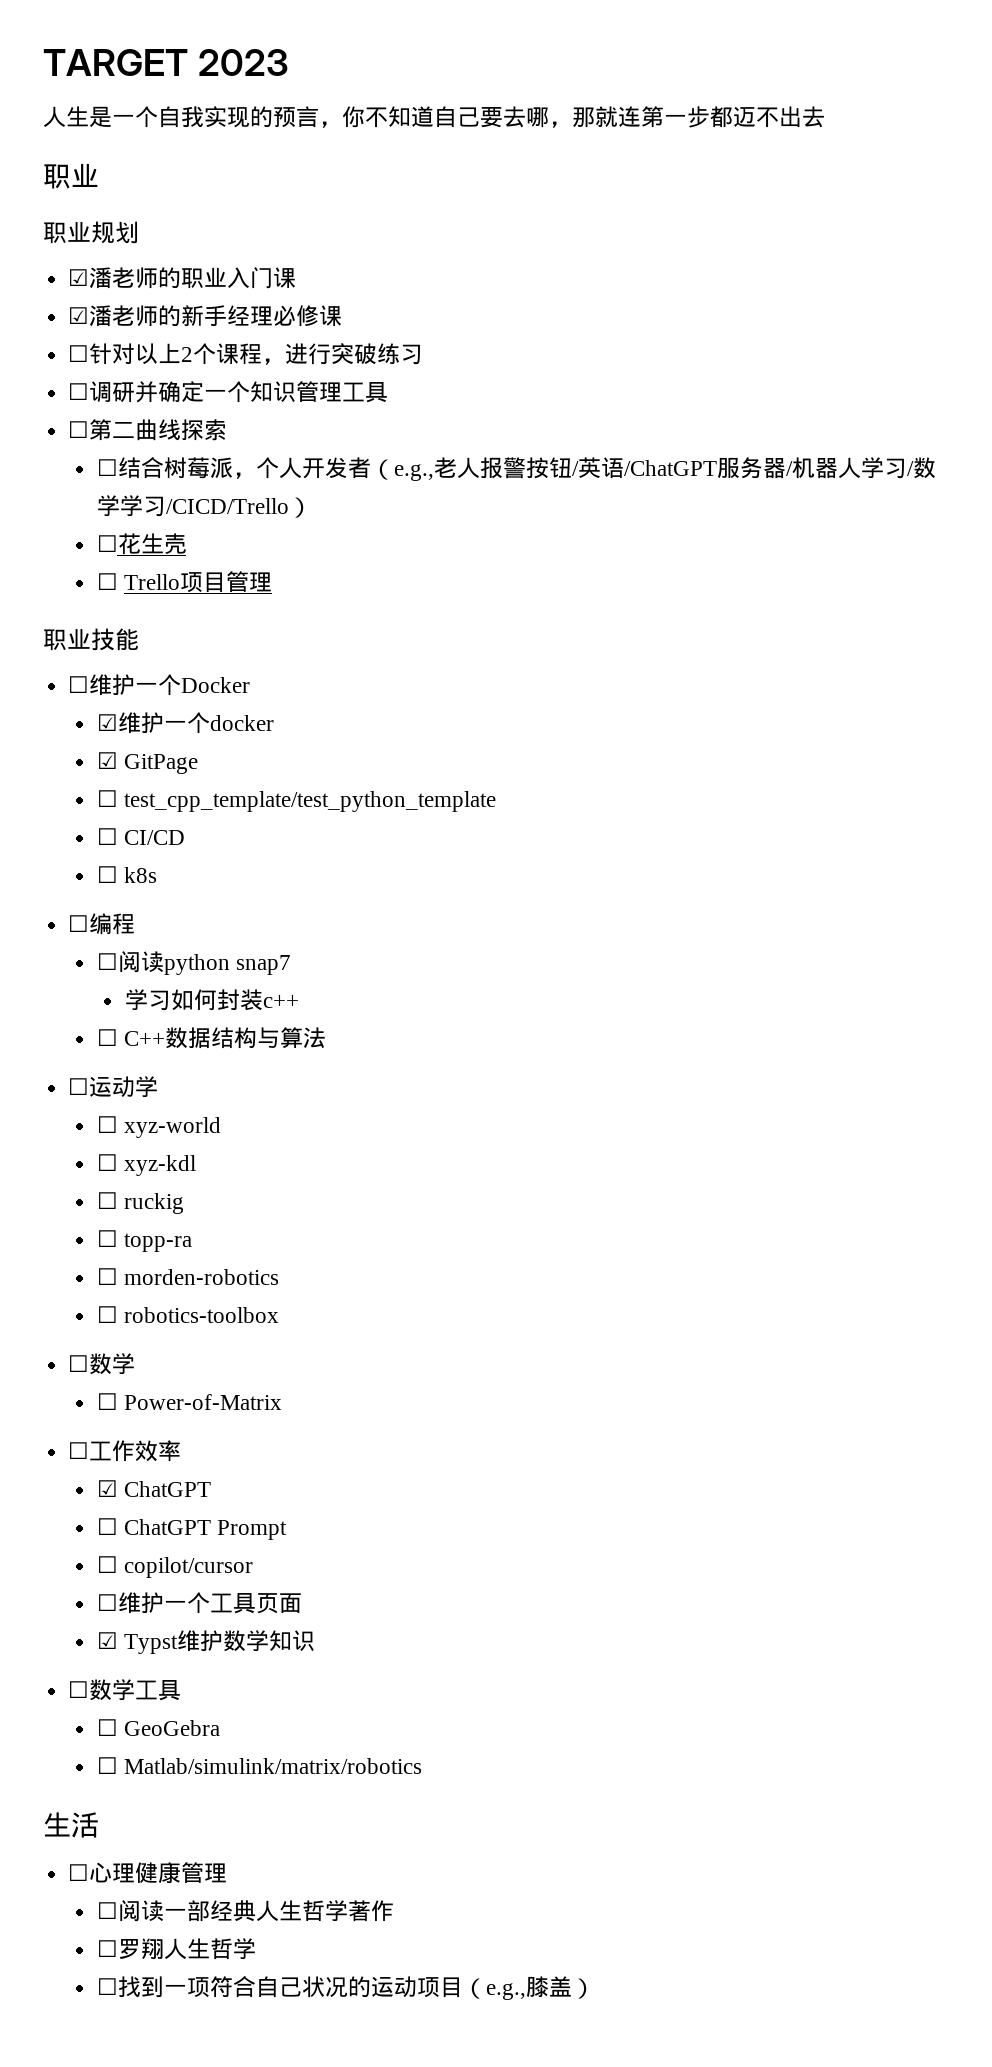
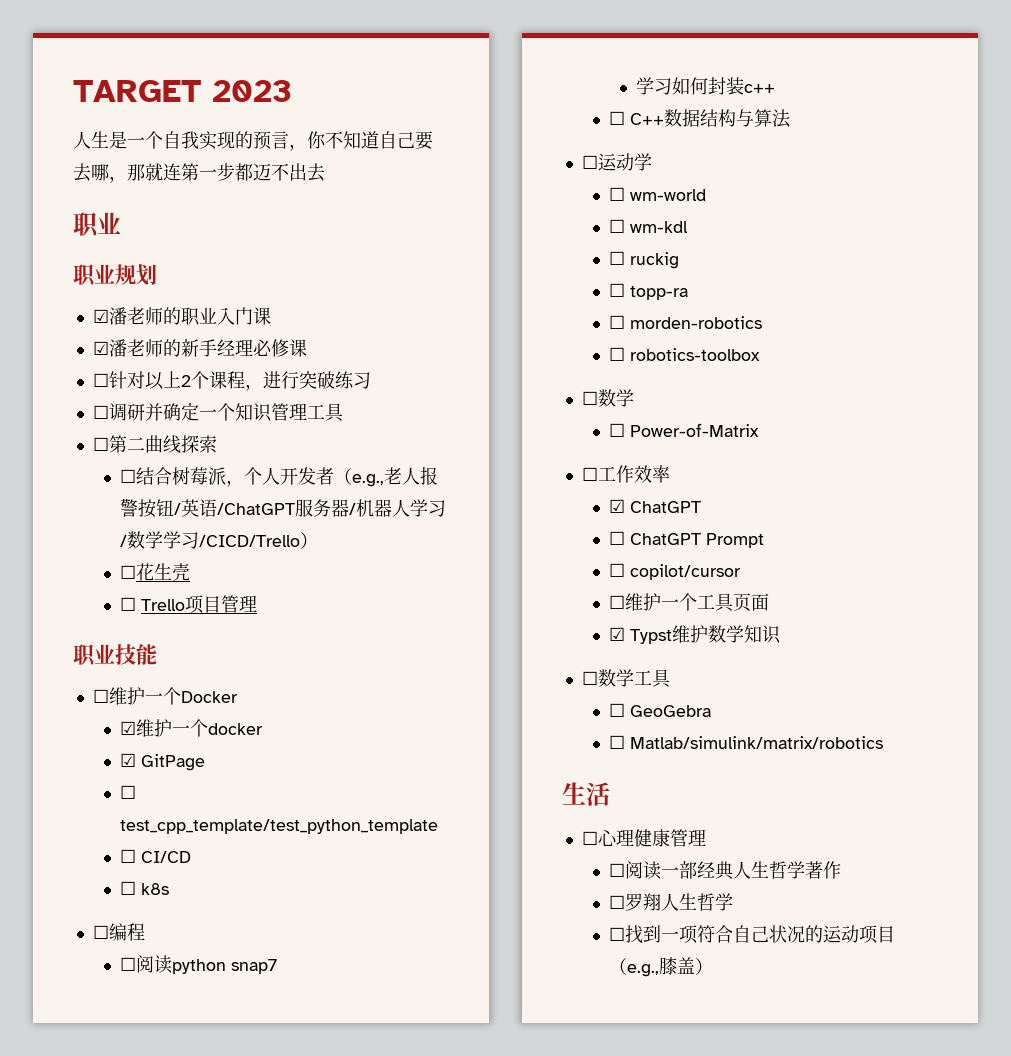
- ☐ xyz-world
- ☐ xyz-kdl
+ ☐ wm-world
+ ☐ wm-kdl

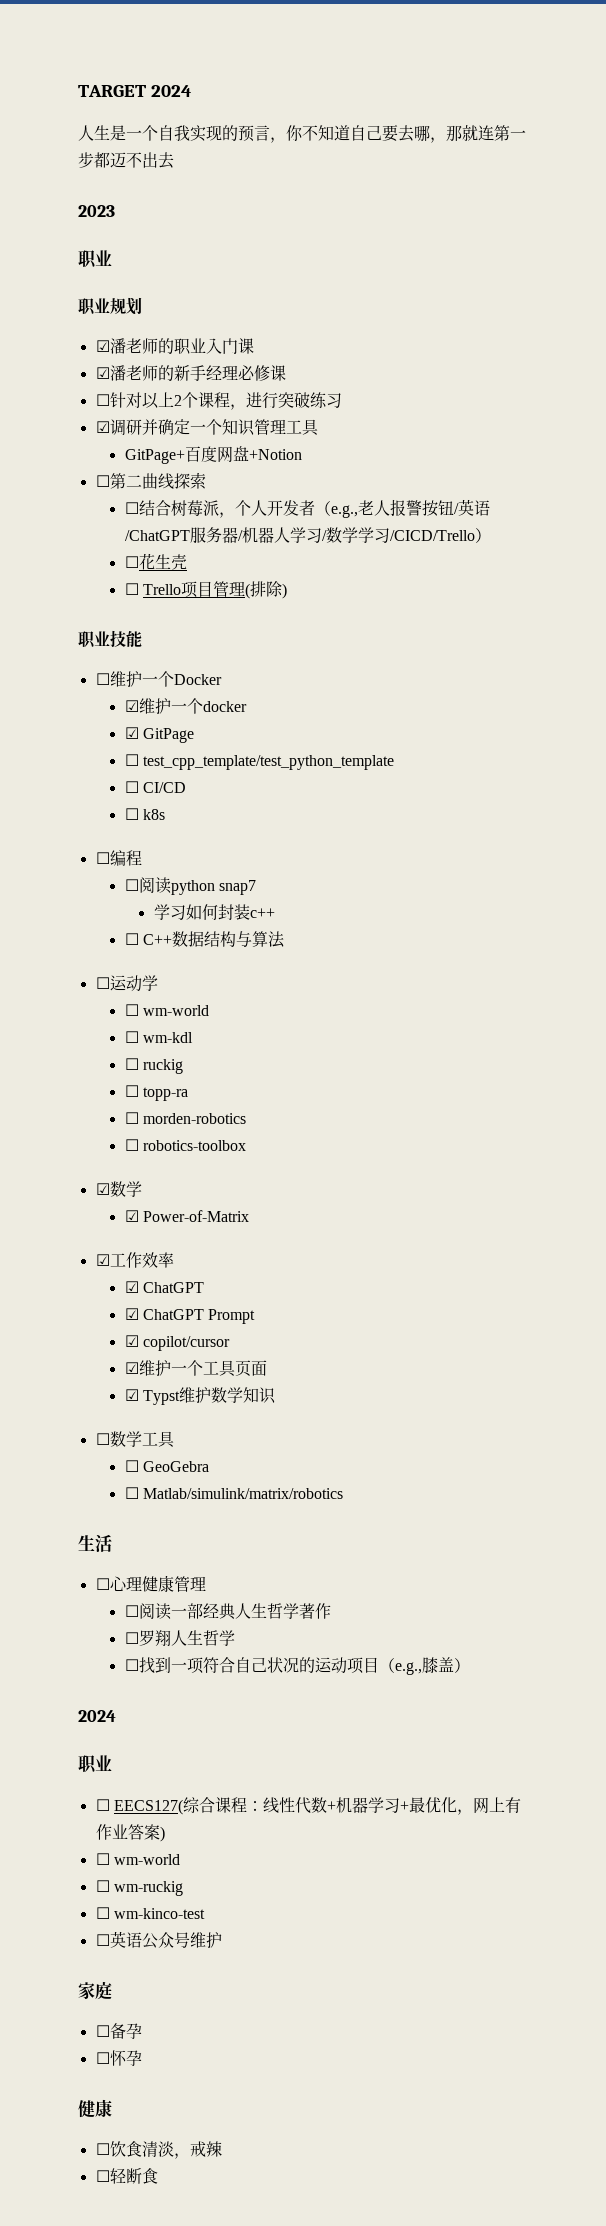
- TARGET 2023
+ TARGET 2024
+ 2023
- ☐调研并确定一个知识管理工具
+ ☑调研并确定一个知识管理工具
+ GitPage+百度网盘+Notion
- ☐ Trello项目管理
+ ☐ Trello项目管理(排除)
  ☐ robotics-toolbox
- ☐数学
+ ☑数学
- ☐ Power-of-Matrix
+ ☑ Power-of-Matrix
- ☐工作效率
+ ☑工作效率
- ☐ ChatGPT Prompt
+ ☑ ChatGPT Prompt
- ☐ copilot/cursor
+ ☑ copilot/cursor
- ☐维护一个工具页面
+ ☑维护一个工具页面
  ☐找到一项符合自己状况的运动项目（e.g.,膝盖）
+ 2024
+ 职业
+ ☐ EECS127(综合课程：线性代数+机器学习+最优化，网上有作业答案)
+ ☐ wm-world
+ ☐ wm-ruckig
+ ☐ wm-kinco-test
+ ☐英语公众号维护
+ 家庭
+ ☐备孕
+ ☐怀孕
+ 健康
+ ☐饮食清淡，戒辣
+ ☐轻断食

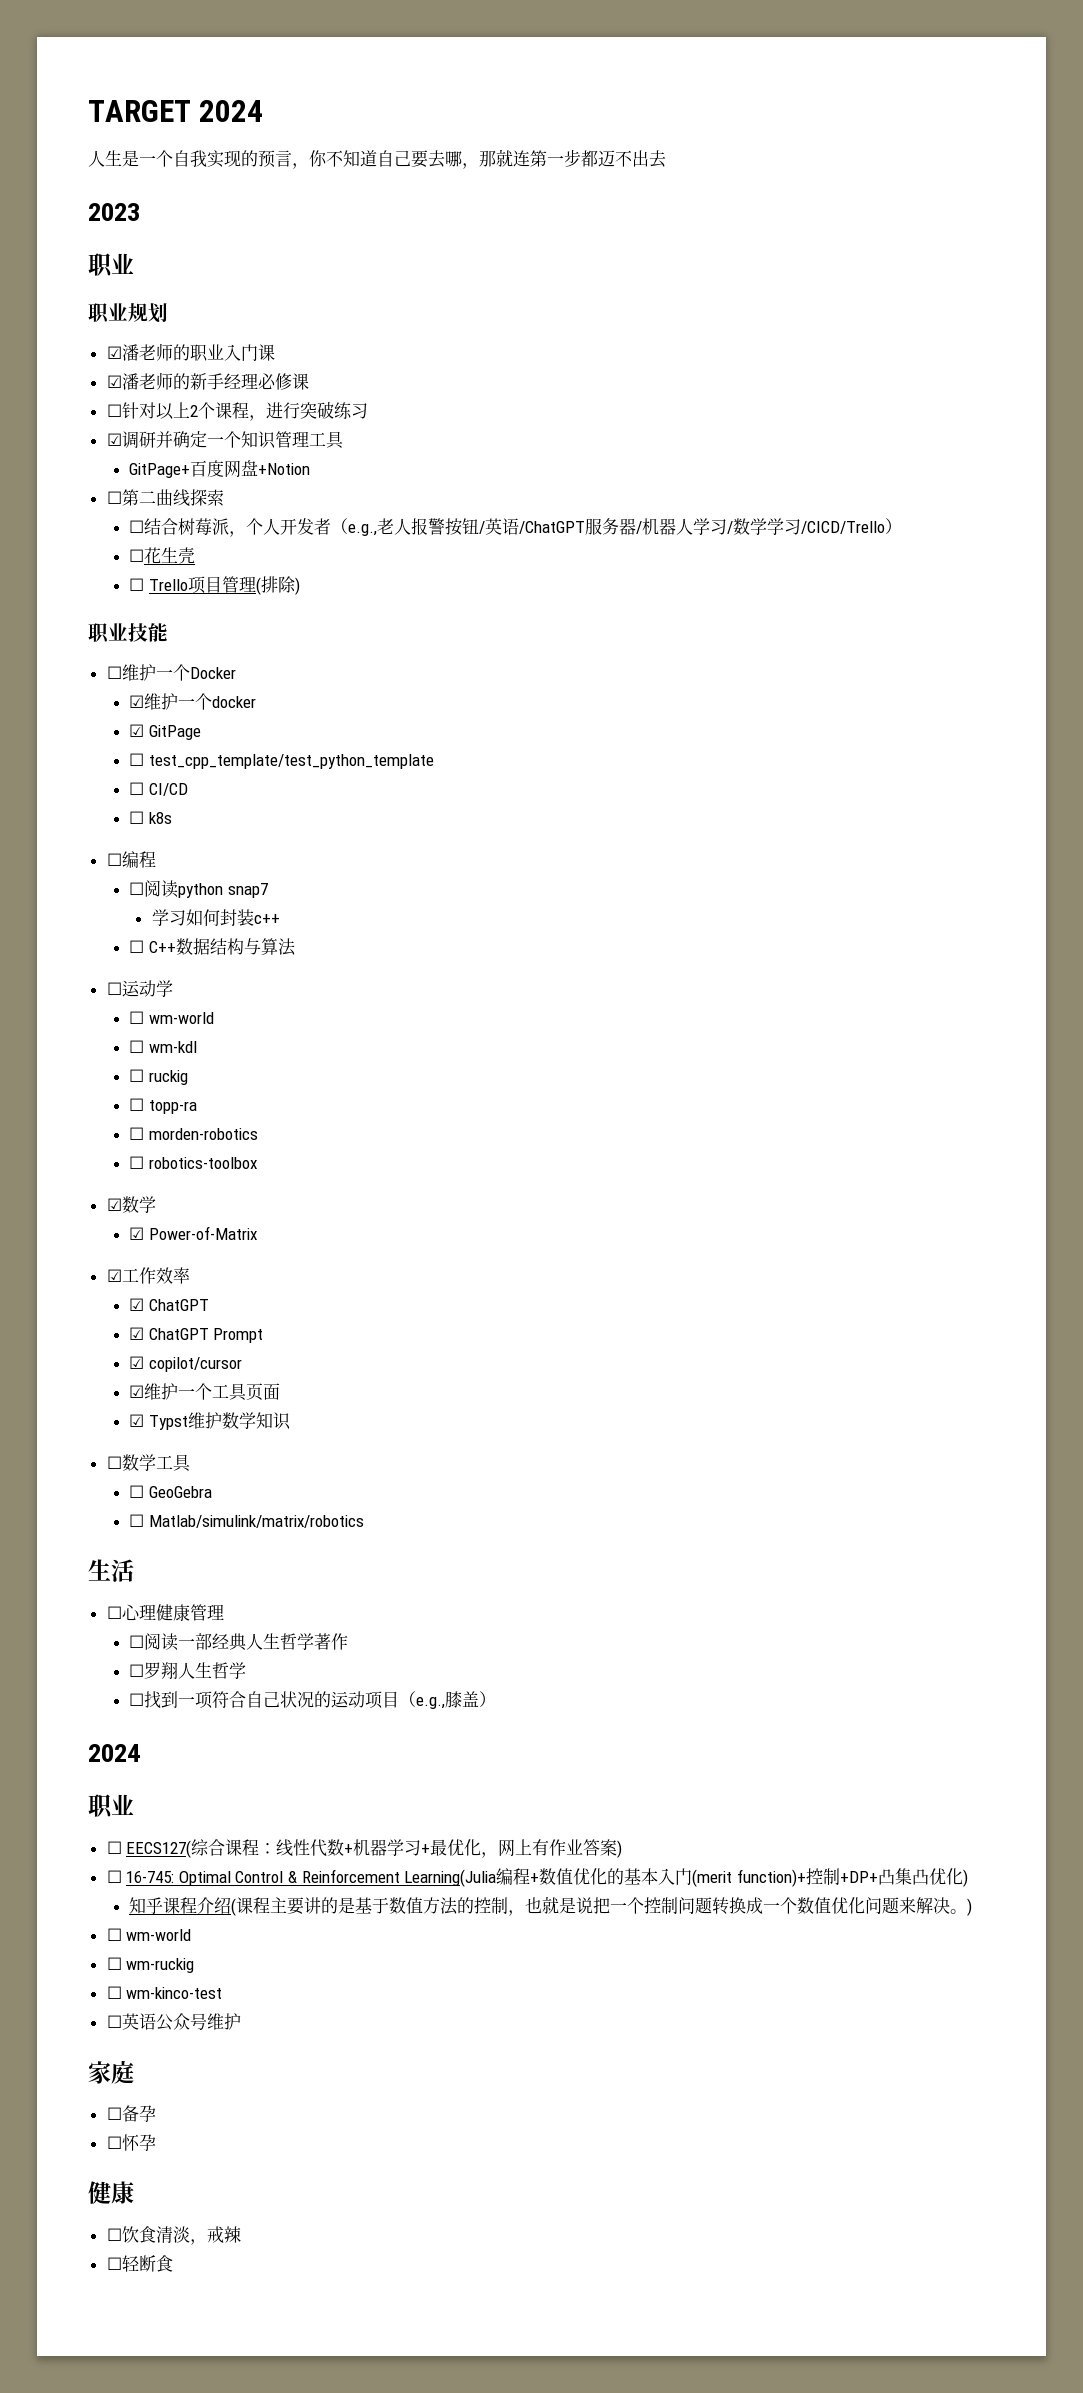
+ ☐ 16-745: Optimal Control & Reinforcement Learning(Julia编程+数值优化的基本入门(merit function)+控制+DP+凸集凸优化)
+ 知乎课程介绍(课程主要讲的是基于数值方法的控制，也就是说把一个控制问题转换成一个数值优化问题来解决。)

